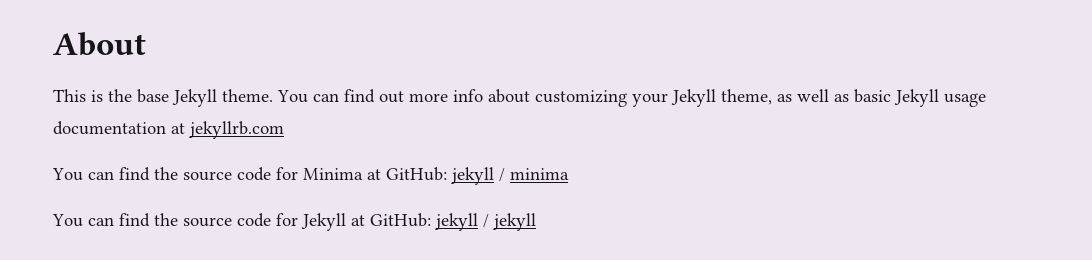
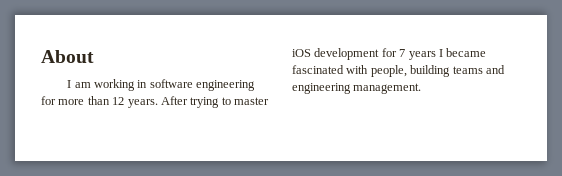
- This is the base Jekyll theme. You can find out more info about customizing your Jekyll theme, as well as basic Jekyll usage documentation at jekyllrb.com
- You can find the source code for Minima at GitHub: jekyll / minima
- You can find the source code for Jekyll at GitHub: jekyll / jekyll
+ I am working in software engineering for more than 12 years. After trying to master iOS development for 7 years I became fascinated with people, building teams and engineering management.

